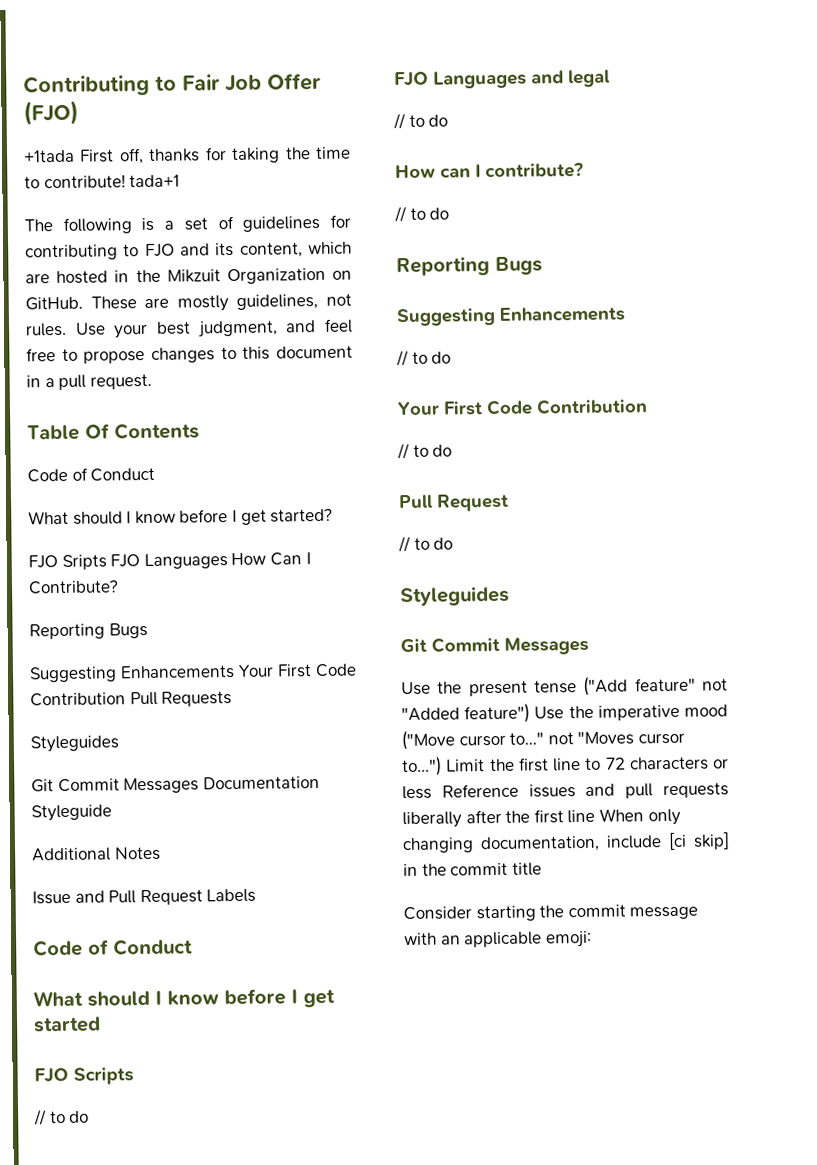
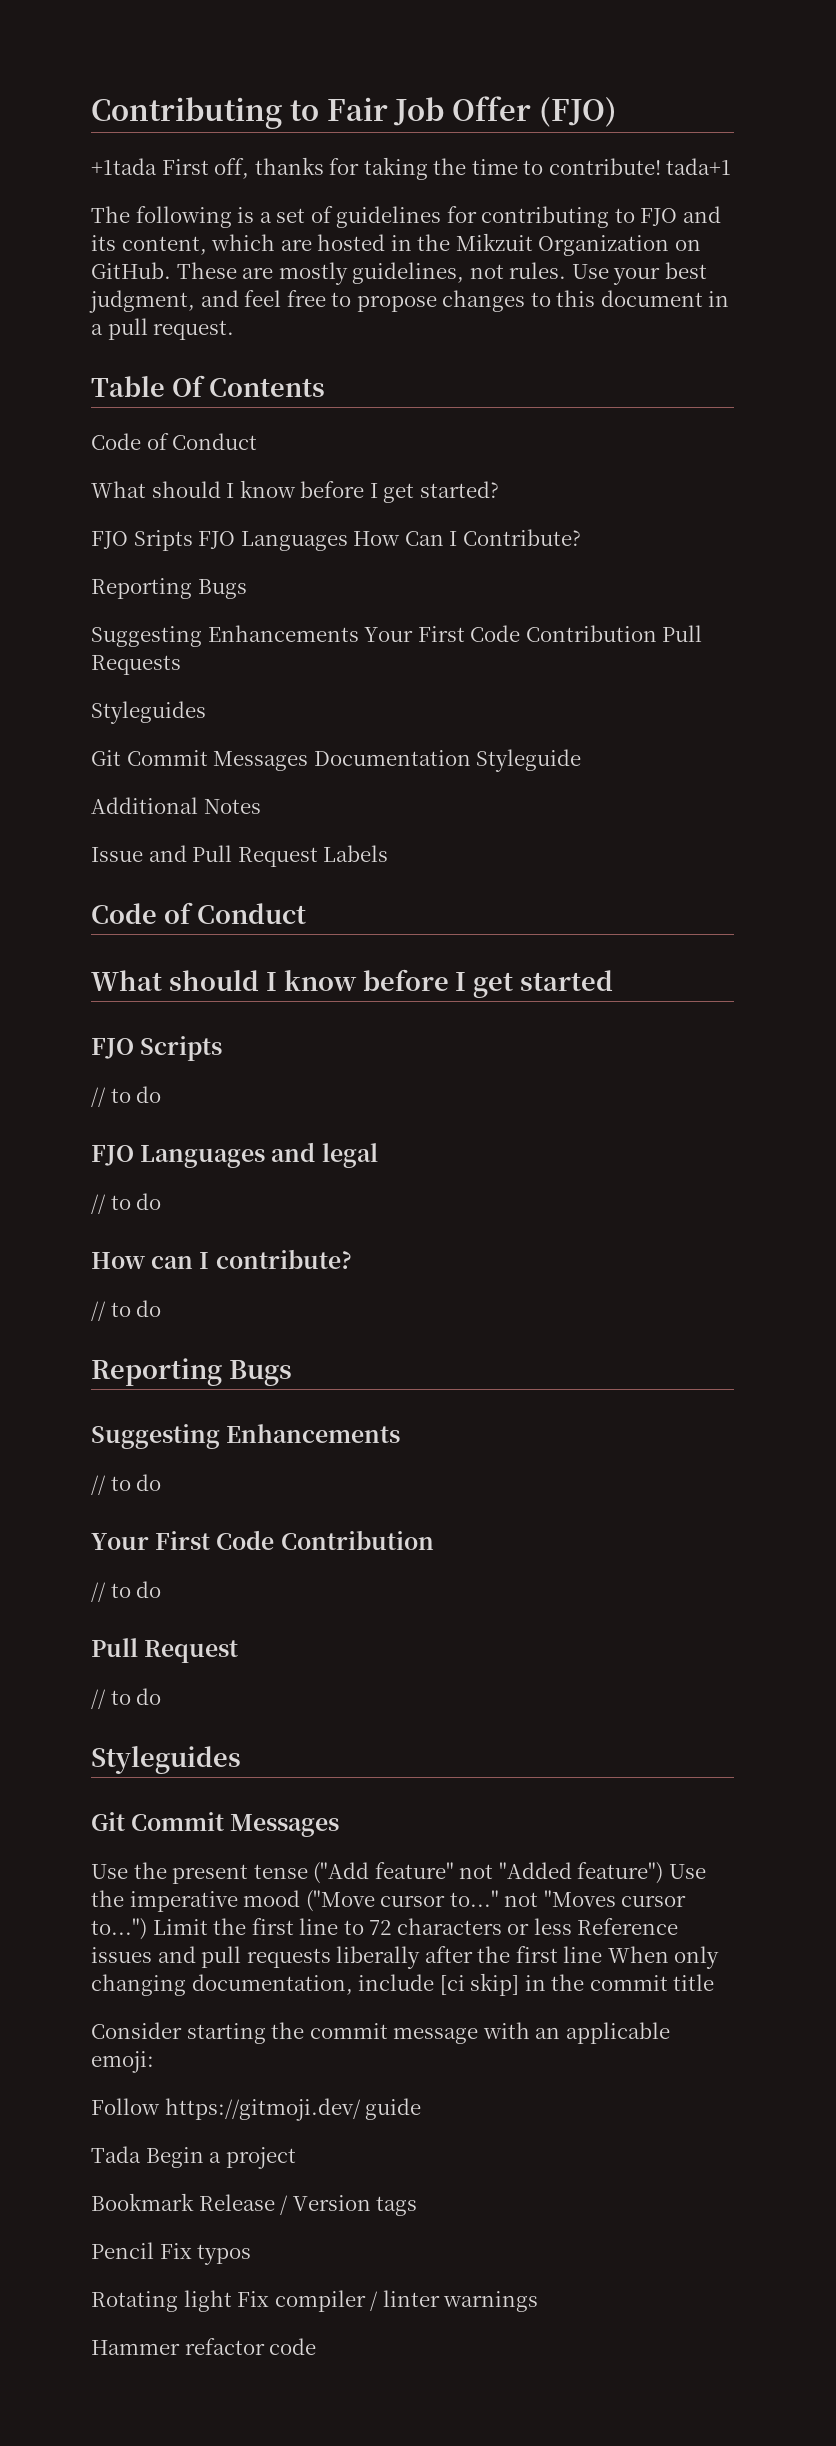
+ Follow https://gitmoji.dev/ guide
+ Tada Begin a project
+ Bookmark Release / Version tags
+ Pencil Fix typos
+ Rotating light Fix compiler / linter warnings
+ Hammer refactor code

